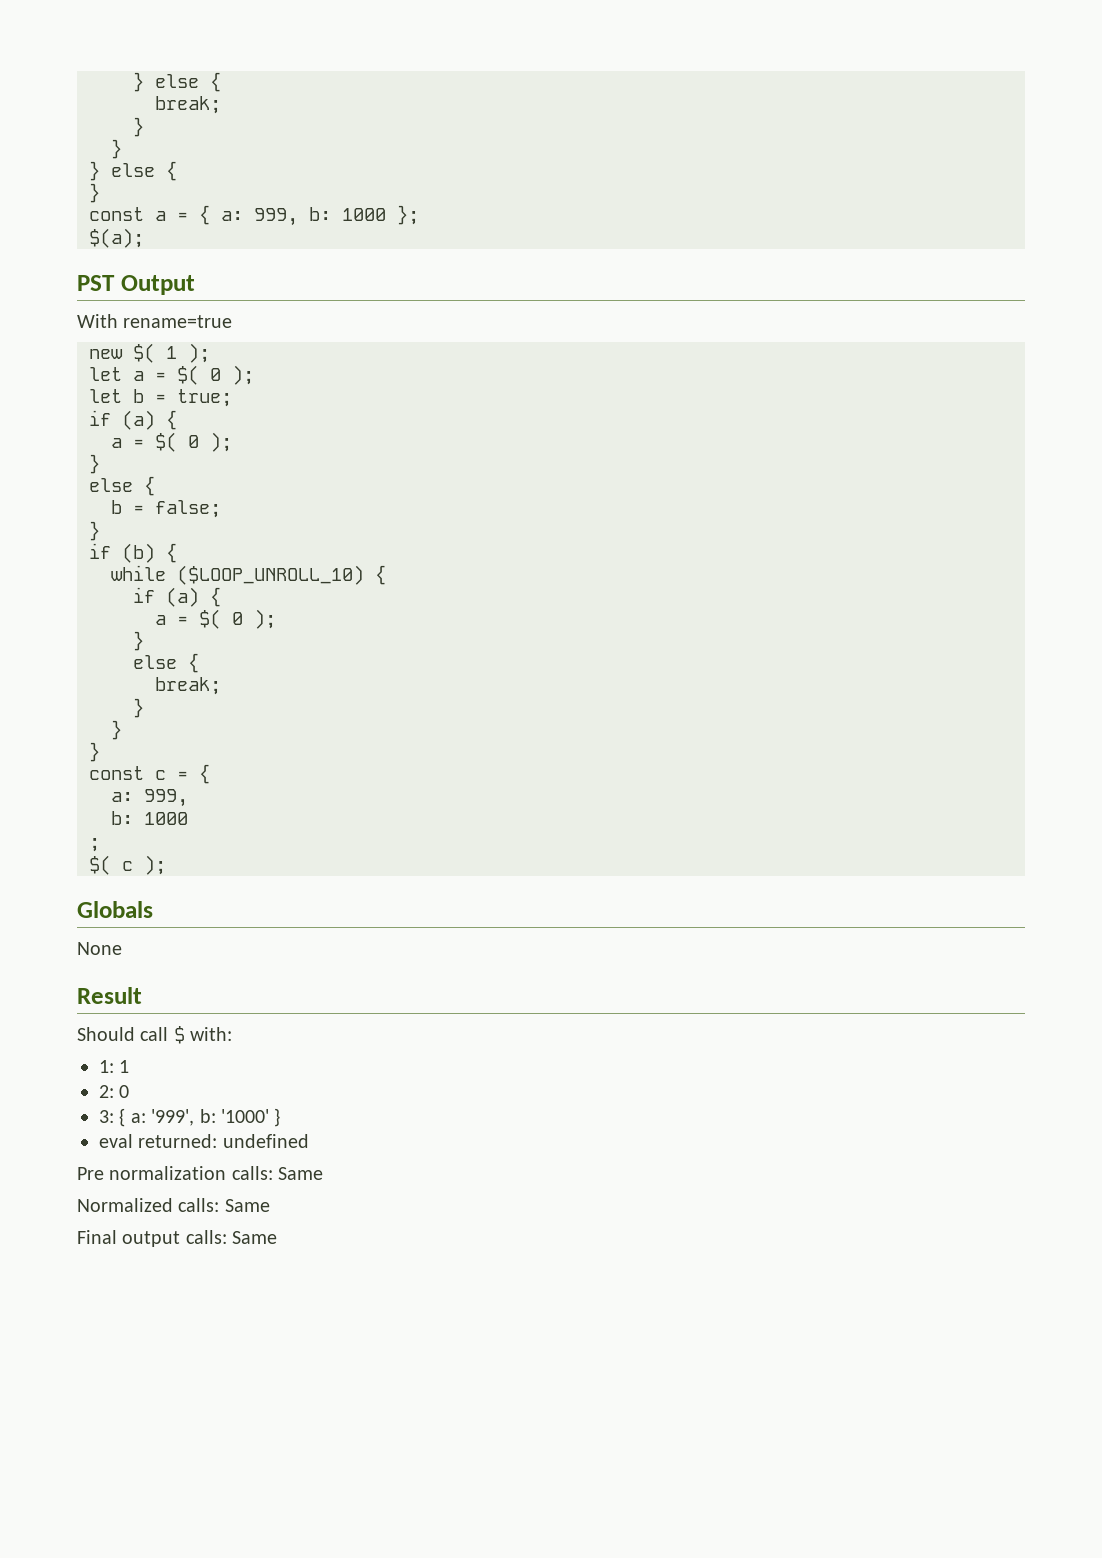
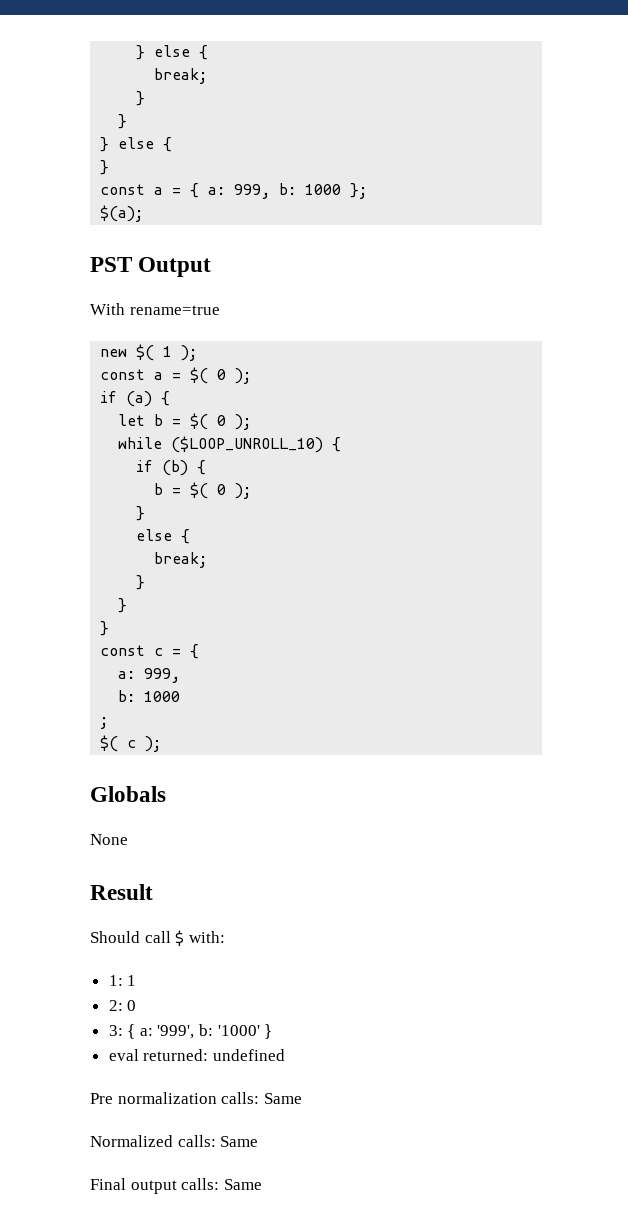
- let a = $( 0 );
- let b = true;
+ const a = $( 0 );
  if (a) {
- a = $( 0 );
- }
- else {
- b = false;
- }
- if (b) {
+ let b = $( 0 );
  while ($LOOP_UNROLL_10) {
- if (a) {
- a = $( 0 );
+ if (b) {
+ b = $( 0 );

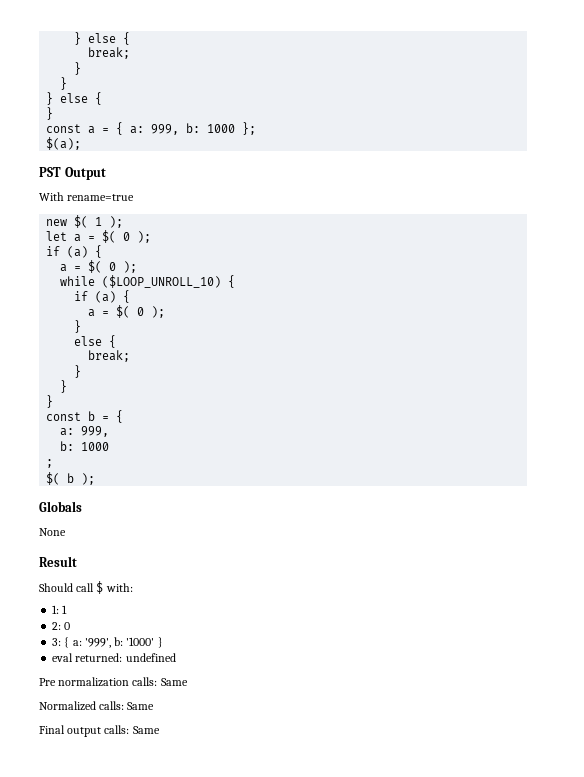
- const a = $( 0 );
+ let a = $( 0 );
  if (a) {
- let b = $( 0 );
+ a = $( 0 );
  while ($LOOP_UNROLL_10) {
- if (b) {
- b = $( 0 );
+ if (a) {
+ a = $( 0 );
- const c = {
+ const b = {
- $( c );
+ $( b );

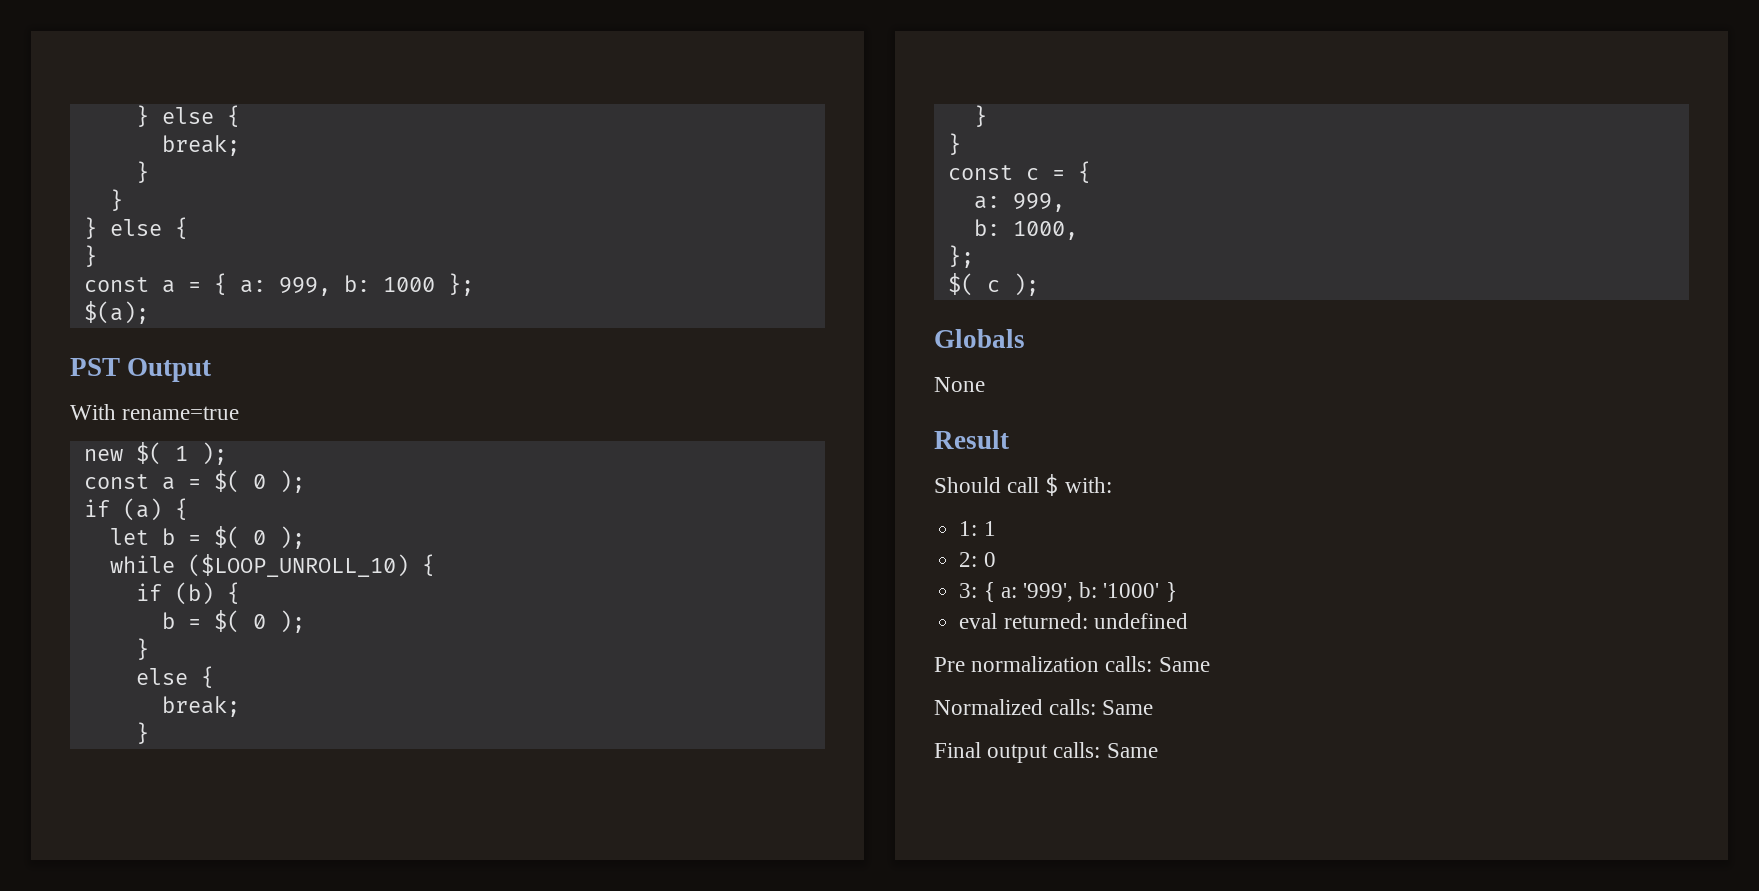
- let a = $( 0 );
+ const a = $( 0 );
  if (a) {
- a = $( 0 );
+ let b = $( 0 );
  while ($LOOP_UNROLL_10) {
- if (a) {
- a = $( 0 );
+ if (b) {
+ b = $( 0 );
- const b = {
+ const c = {
  a: 999,
- b: 1000
- ;
- $( b );
+ b: 1000,
+ };
+ $( c );

